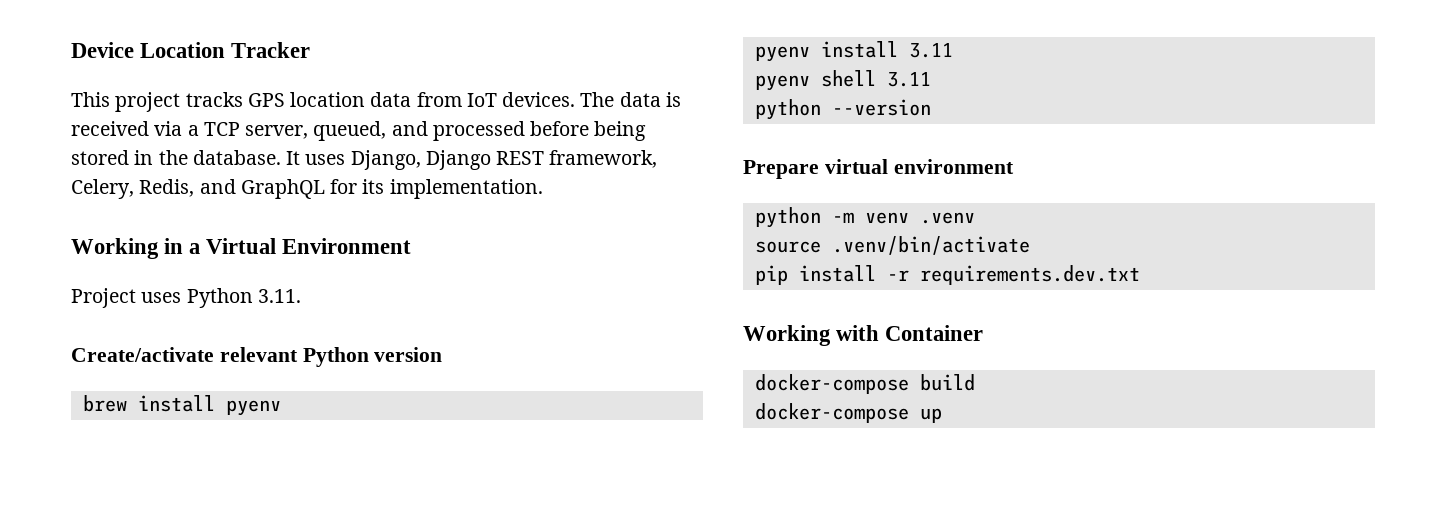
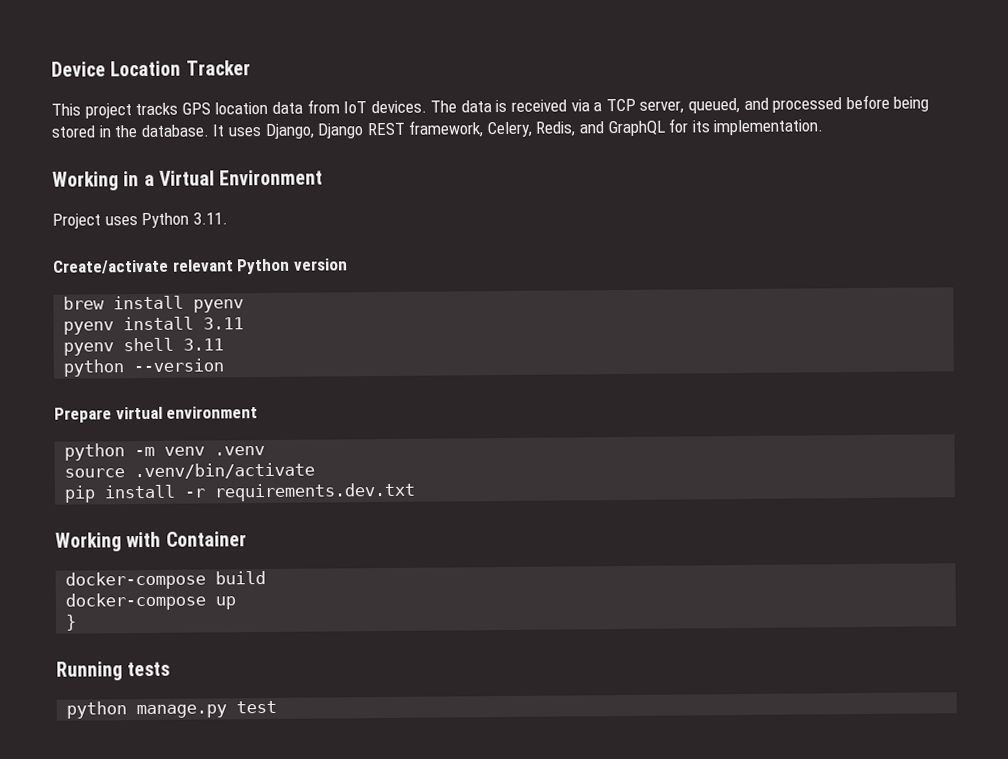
+ }
+ Running tests
+ python manage.py test

